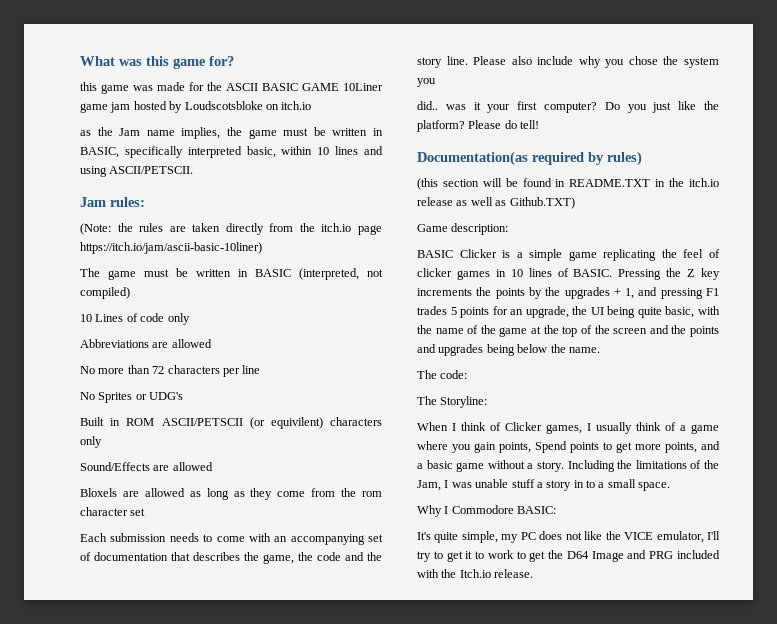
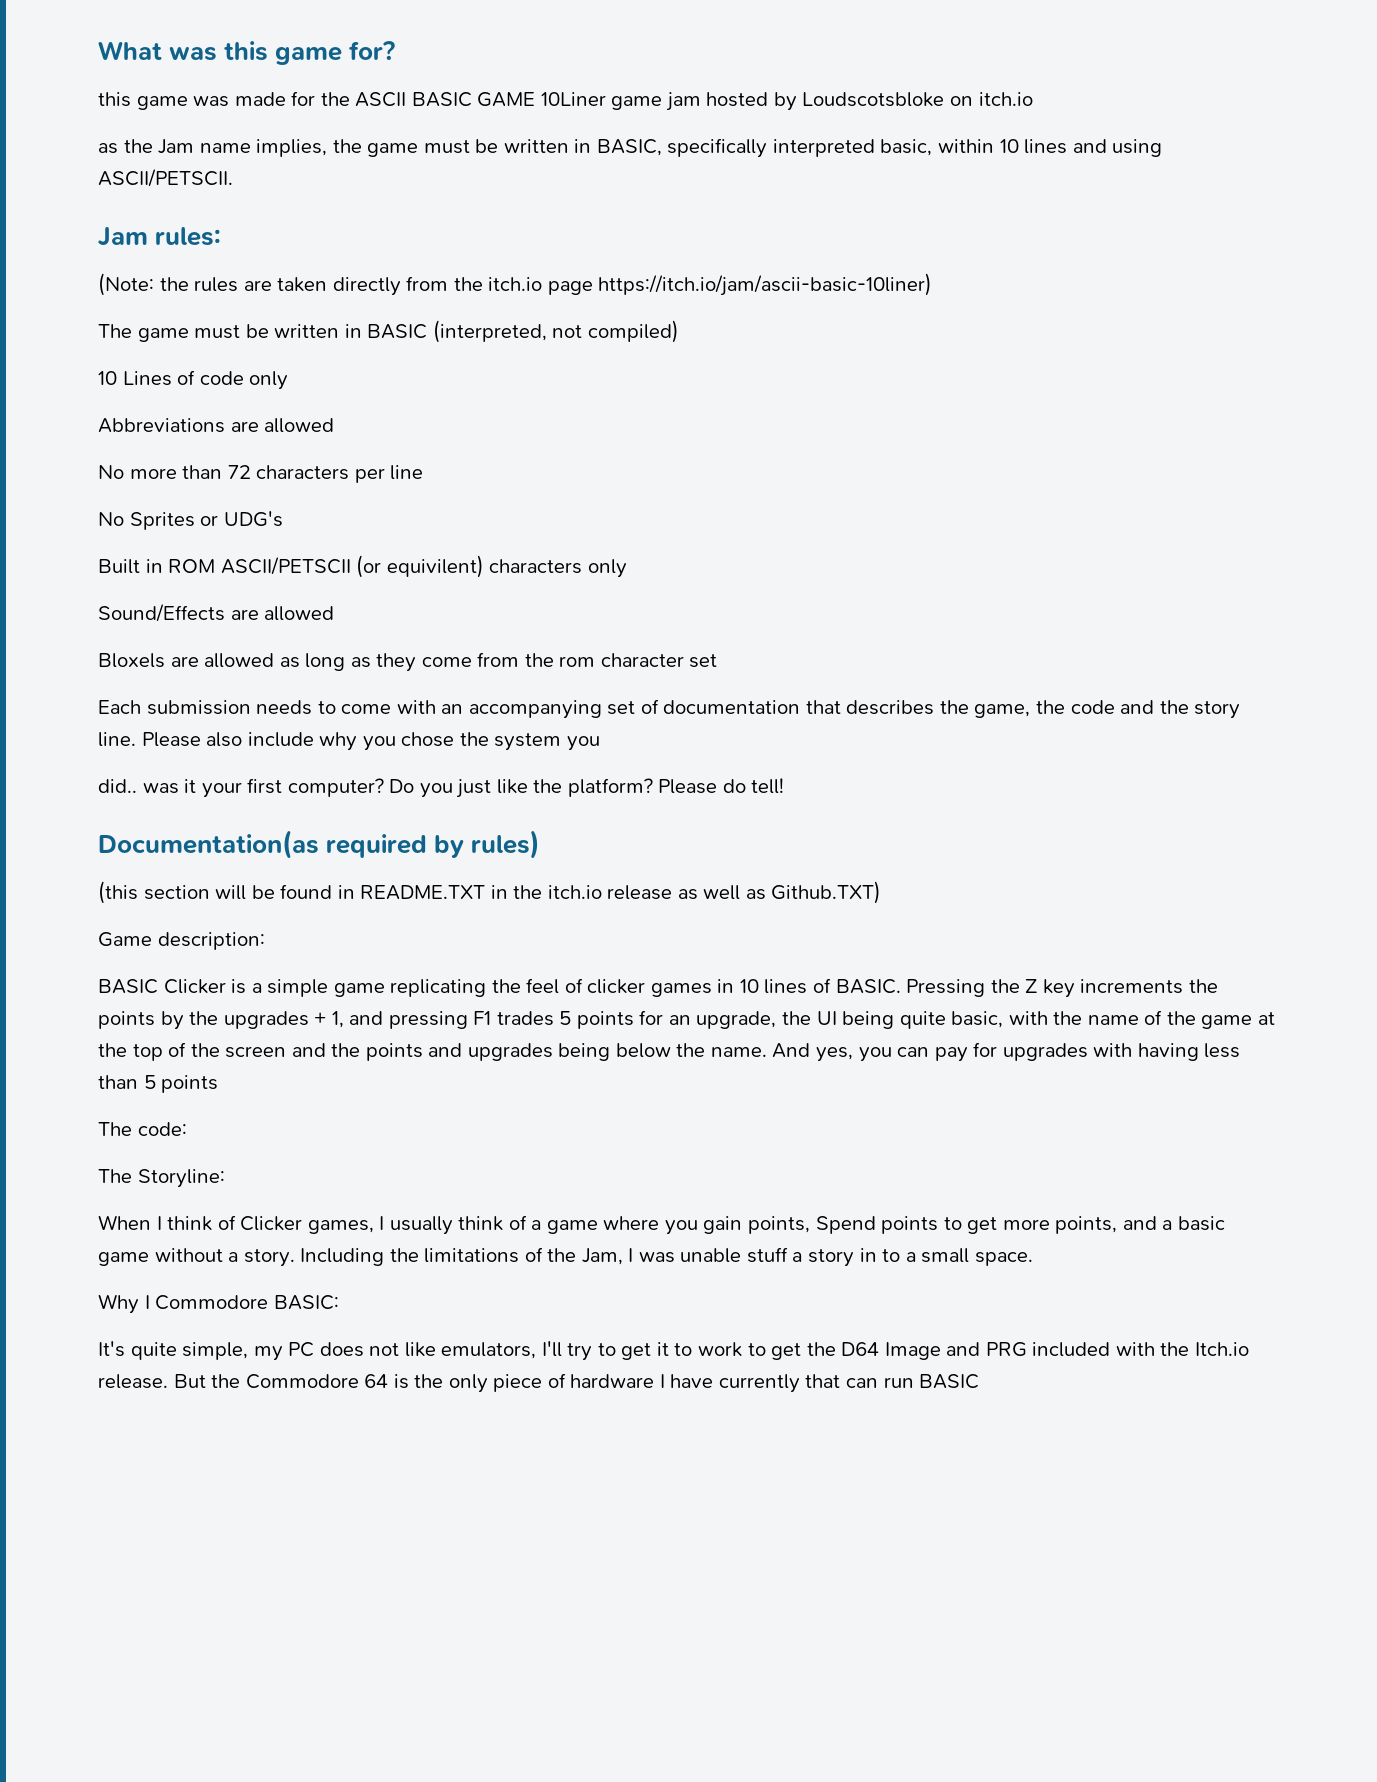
+ And yes, you can pay for upgrades with having less than 5 points
- It's quite simple, my PC does not like the VICE emulator, I'll try to get it to work to get the D64 Image and PRG included with the Itch.io release.
+ It's quite simple, my PC does not like emulators, I'll try to get it to work to get the D64 Image and PRG included with the Itch.io release.
+ But the Commodore 64 is the only piece of hardware I have currently that can run BASIC

